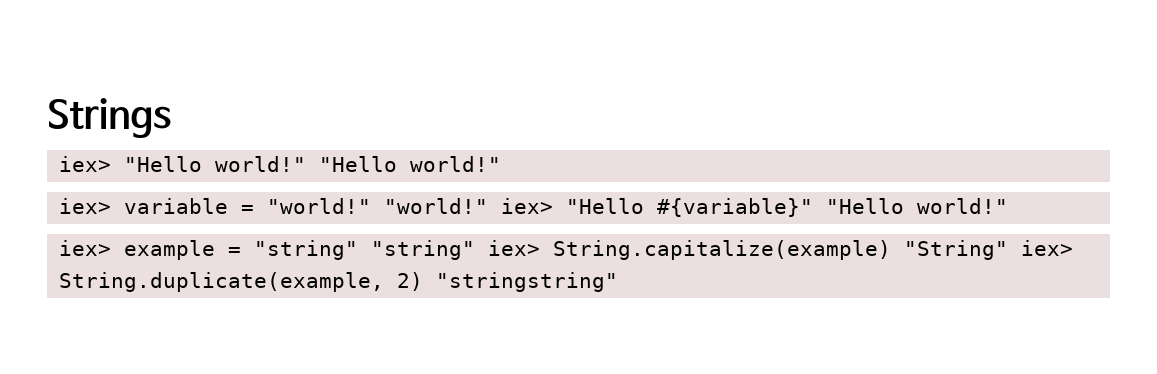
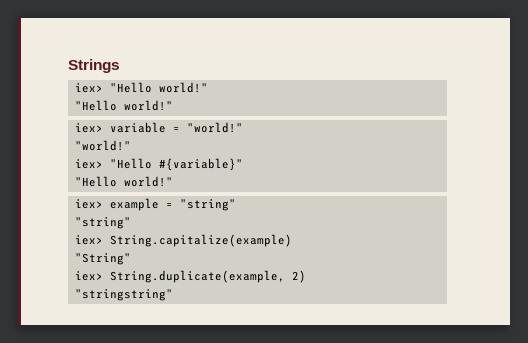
- iex> "Hello world!" "Hello world!"
+ iex> "Hello world!"
+ "Hello world!"
- iex> variable = "world!" "world!" iex> "Hello #{variable}" "Hello world!"
+ iex> variable = "world!"
+ "world!"
+ iex> "Hello #{variable}"
+ "Hello world!"
- iex> example = "string" "string" iex> String.capitalize(example) "String" iex> String.duplicate(example, 2) "stringstring"
+ iex> example = "string"
+ "string"
+ iex> String.capitalize(example)
+ "String"
+ iex> String.duplicate(example, 2)
+ "stringstring"

